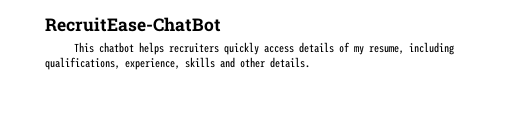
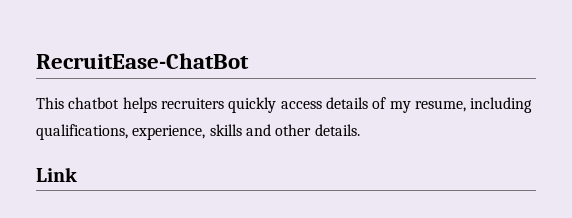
+ Link

